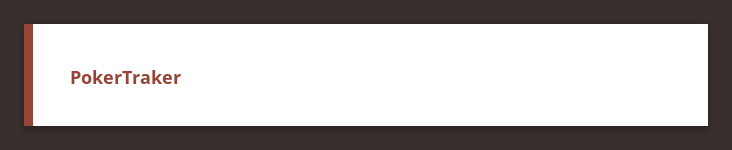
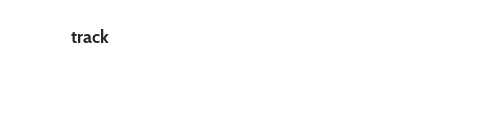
- PokerTraker
+ track

